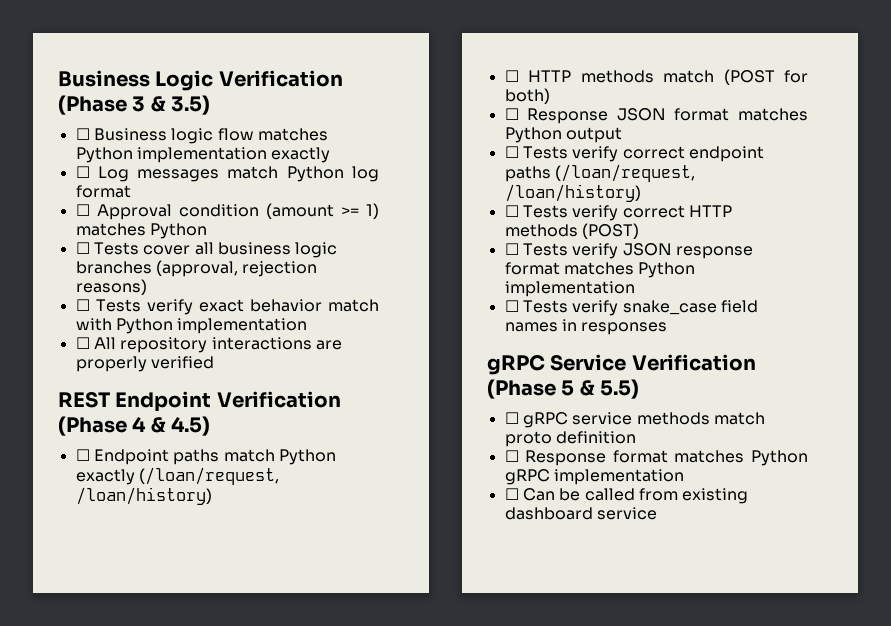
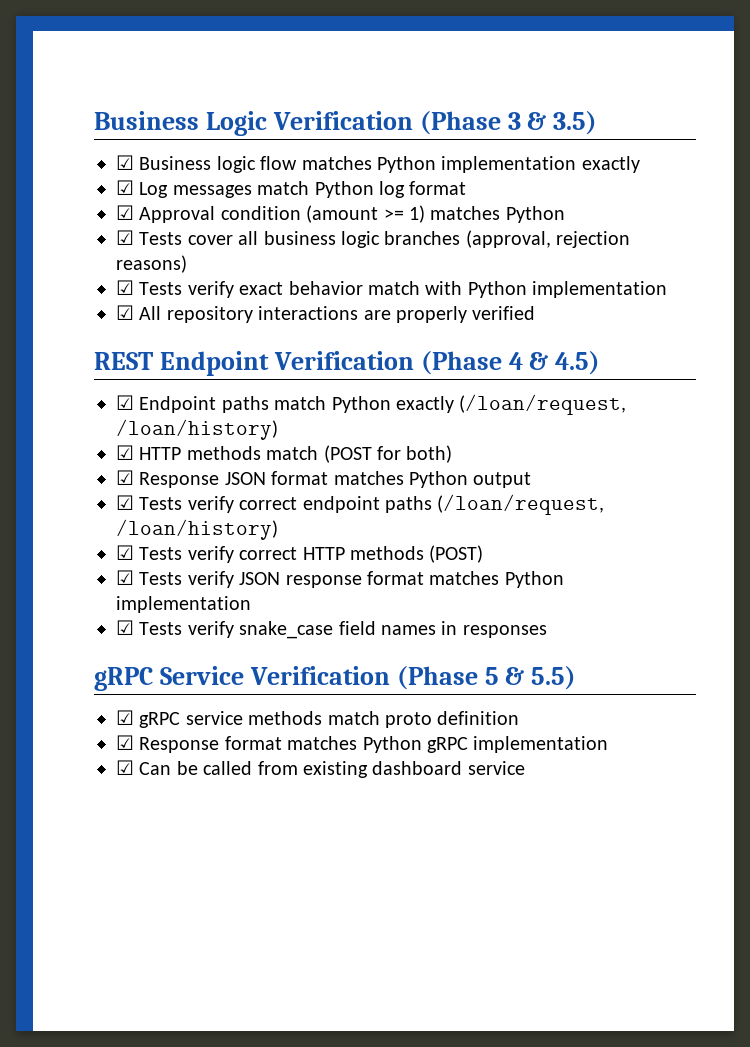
- ☐ Business logic flow matches Python implementation exactly
+ ☑ Business logic flow matches Python implementation exactly
- ☐ Log messages match Python log format
+ ☑ Log messages match Python log format
- ☐ Approval condition (amount >= 1) matches Python
+ ☑ Approval condition (amount >= 1) matches Python
- ☐ Tests cover all business logic branches (approval, rejection reasons)
+ ☑ Tests cover all business logic branches (approval, rejection reasons)
- ☐ Tests verify exact behavior match with Python implementation
+ ☑ Tests verify exact behavior match with Python implementation
- ☐ All repository interactions are properly verified
+ ☑ All repository interactions are properly verified
- ☐ Endpoint paths match Python exactly (/loan/request, /loan/history)
+ ☑ Endpoint paths match Python exactly (/loan/request, /loan/history)
- ☐ HTTP methods match (POST for both)
+ ☑ HTTP methods match (POST for both)
- ☐ Response JSON format matches Python output
+ ☑ Response JSON format matches Python output
- ☐ Tests verify correct endpoint paths (/loan/request, /loan/history)
+ ☑ Tests verify correct endpoint paths (/loan/request, /loan/history)
- ☐ Tests verify correct HTTP methods (POST)
+ ☑ Tests verify correct HTTP methods (POST)
- ☐ Tests verify JSON response format matches Python implementation
+ ☑ Tests verify JSON response format matches Python implementation
- ☐ Tests verify snake_case field names in responses
+ ☑ Tests verify snake_case field names in responses
- ☐ gRPC service methods match proto definition
+ ☑ gRPC service methods match proto definition
- ☐ Response format matches Python gRPC implementation
+ ☑ Response format matches Python gRPC implementation
- ☐ Can be called from existing dashboard service
+ ☑ Can be called from existing dashboard service

